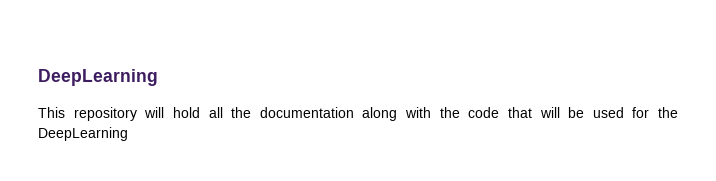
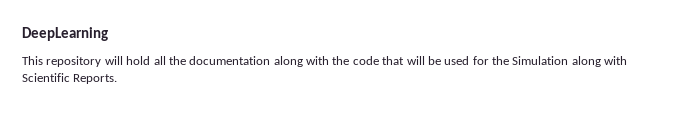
- This repository will hold all the documentation along with the code that will be used for the DeepLearning
+ This repository will hold all the documentation along with the code that will be used for the Simulation along with Scientific Reports.

